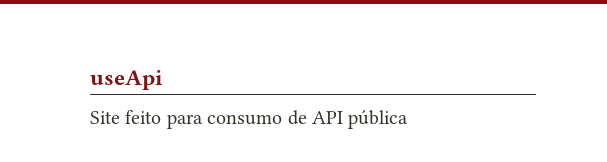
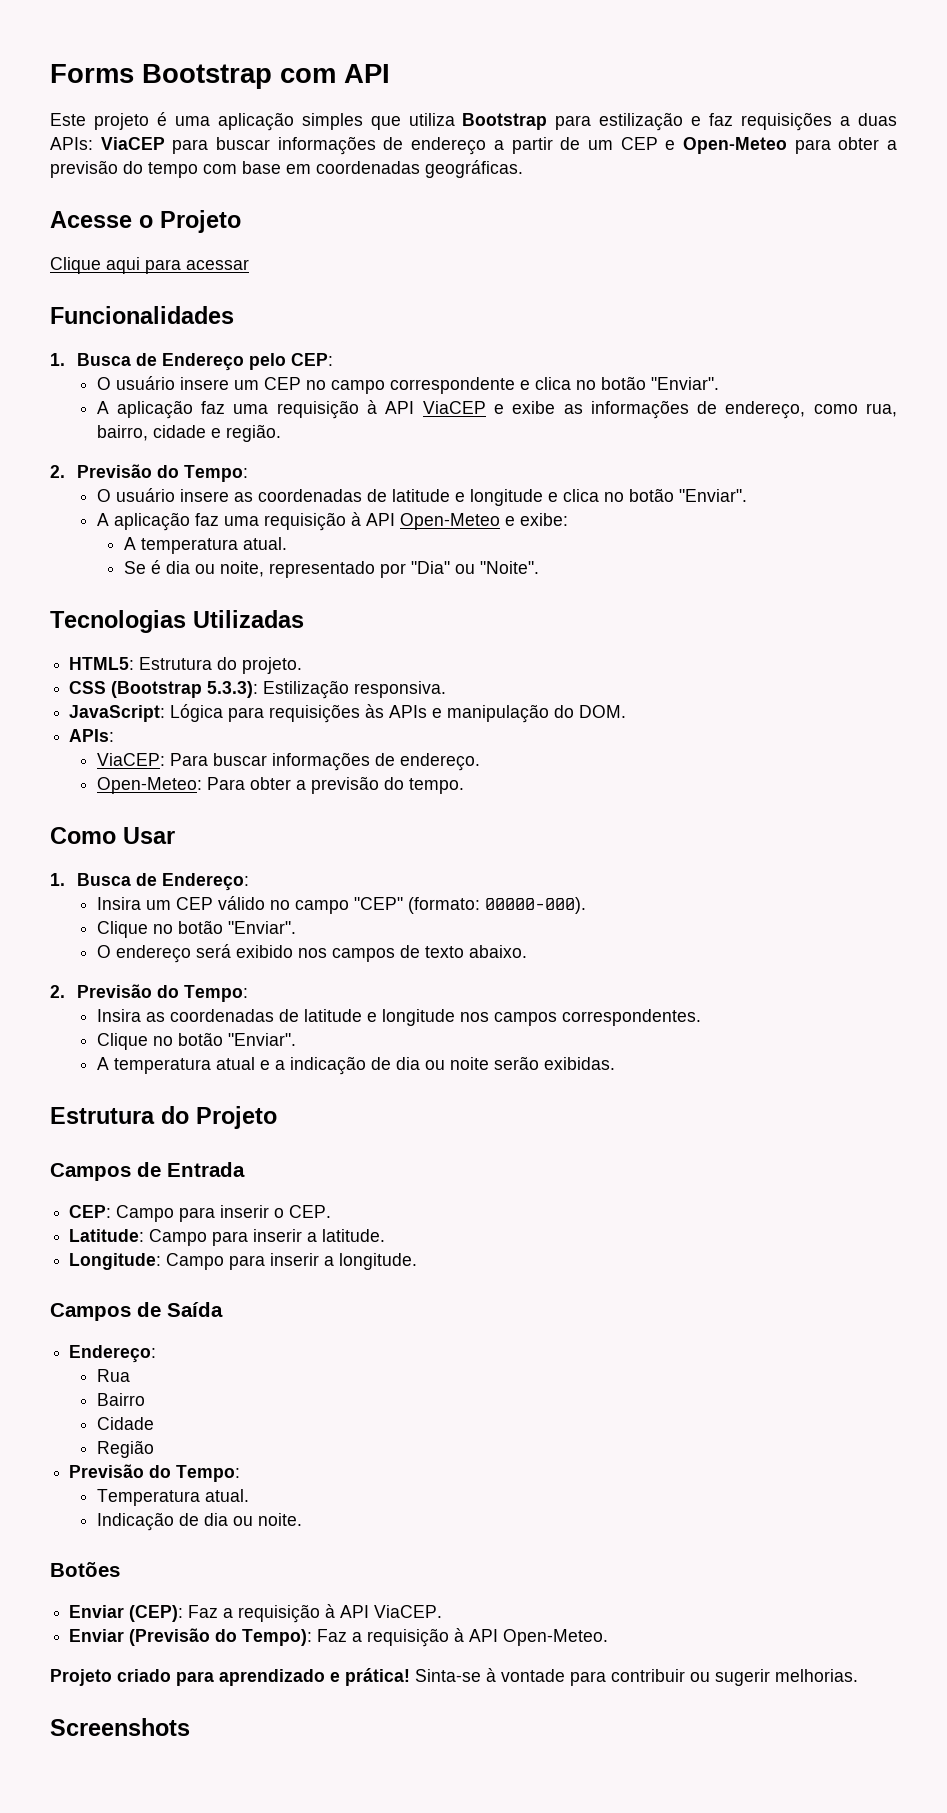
- useApi
- Site feito para consumo de API pública
+ Forms Bootstrap com API
+ Este projeto é uma aplicação simples que utiliza Bootstrap para estilização e faz requisições a duas APIs: ViaCEP para buscar informações de endereço a partir de um CEP e Open-Meteo para obter a previsão do tempo com base em coordenadas geográficas.
+ Acesse o Projeto
+ Clique aqui para acessar
+ Funcionalidades
+ 1. Busca de Endereço pelo CEP:
+ O usuário insere um CEP no campo correspondente e clica no botão "Enviar".
+ A aplicação faz uma requisição à API ViaCEP e exibe as informações de endereço, como rua, bairro, cidade e região.
+ 2. Previsão do Tempo:
+ O usuário insere as coordenadas de latitude e longitude e clica no botão "Enviar".
+ A aplicação faz uma requisição à API Open-Meteo e exibe:
+ A temperatura atual.
+ Se é dia ou noite, representado por "Dia" ou "Noite".
+ Tecnologias Utilizadas
+ HTML5: Estrutura do projeto.
+ CSS (Bootstrap 5.3.3): Estilização responsiva.
+ JavaScript: Lógica para requisições às APIs e manipulação do DOM.
+ APIs:
+ ViaCEP: Para buscar informações de endereço.
+ Open-Meteo: Para obter a previsão do tempo.
+ Como Usar
+ 1. Busca de Endereço:
+ Insira um CEP válido no campo "CEP" (formato: 00000-000).
+ Clique no botão "Enviar".
+ O endereço será exibido nos campos de texto abaixo.
+ 2. Previsão do Tempo:
+ Insira as coordenadas de latitude e longitude nos campos correspondentes.
+ Clique no botão "Enviar".
+ A temperatura atual e a indicação de dia ou noite serão exibidas.
+ Estrutura do Projeto
+ Campos de Entrada
+ CEP: Campo para inserir o CEP.
+ Latitude: Campo para inserir a latitude.
+ Longitude: Campo para inserir a longitude.
+ Campos de Saída
+ Endereço:
+ Rua
+ Bairro
+ Cidade
+ Região
+ Previsão do Tempo:
+ Temperatura atual.
+ Indicação de dia ou noite.
+ Botões
+ Enviar (CEP): Faz a requisição à API ViaCEP.
+ Enviar (Previsão do Tempo): Faz a requisição à API Open-Meteo.
+ Projeto criado para aprendizado e prática! Sinta-se à vontade para contribuir ou sugerir melhorias.
+ Screenshots

